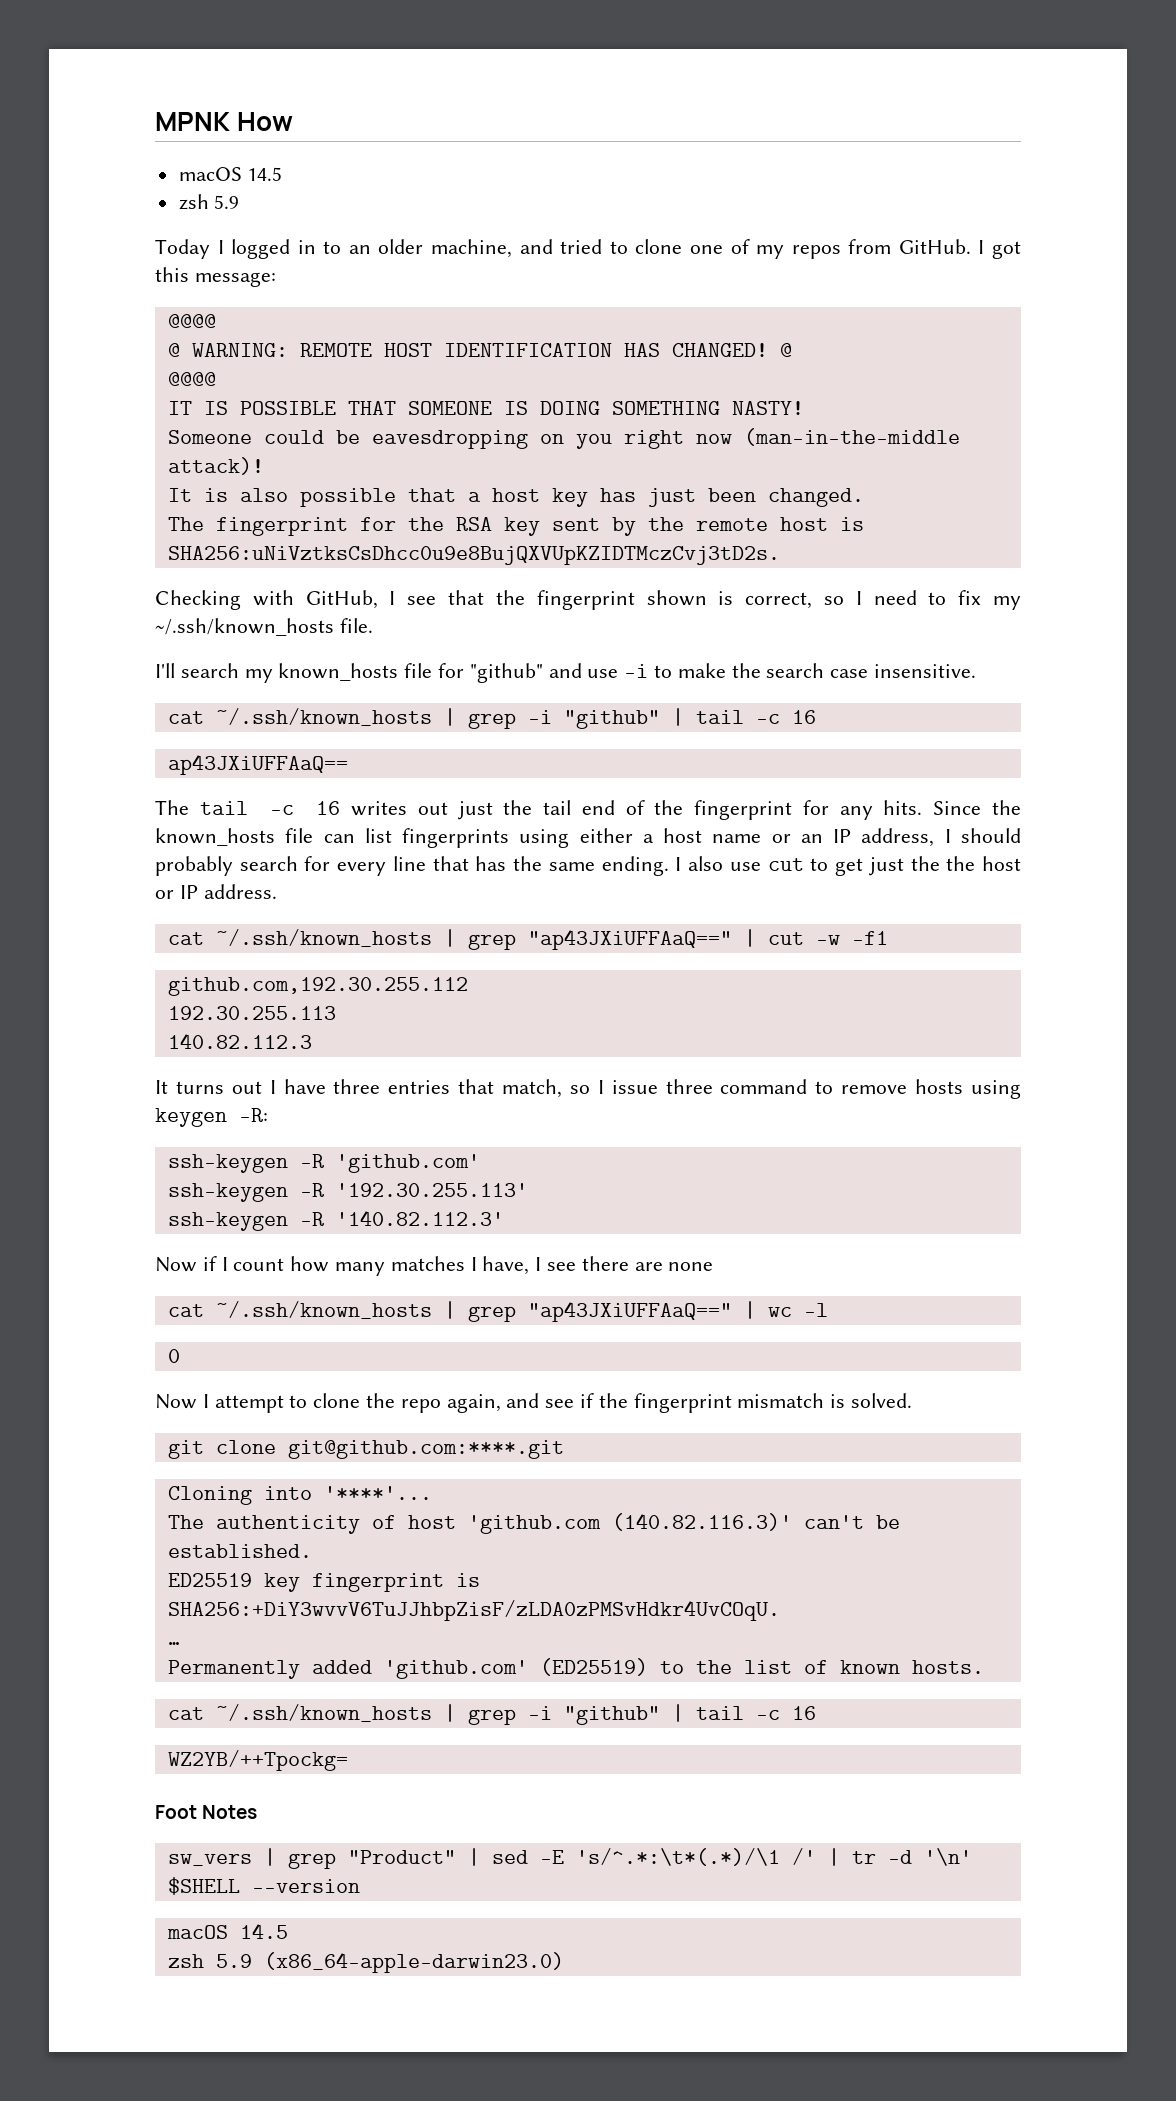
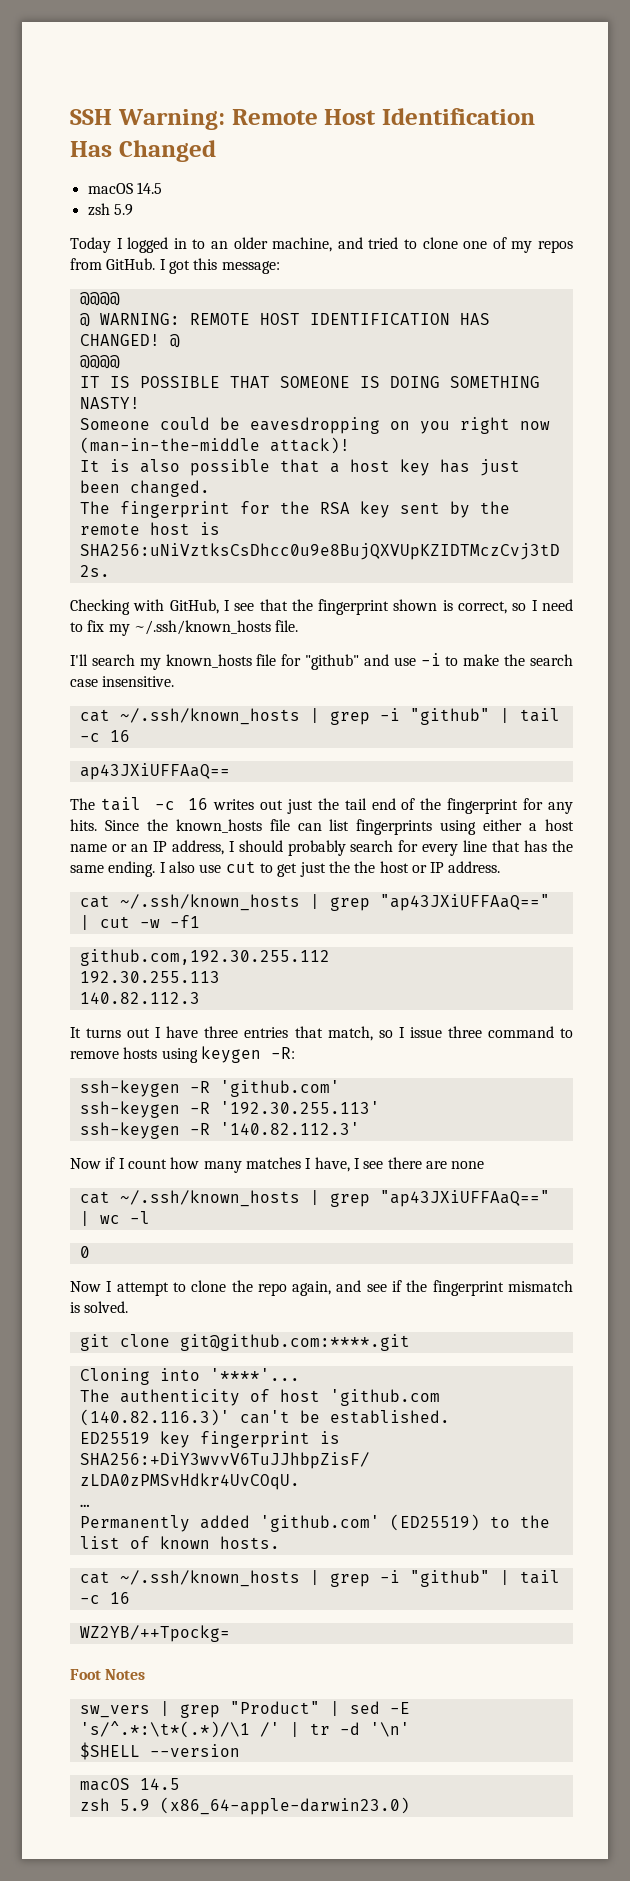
- MPNK How
+ SSH Warning: Remote Host Identification Has Changed

